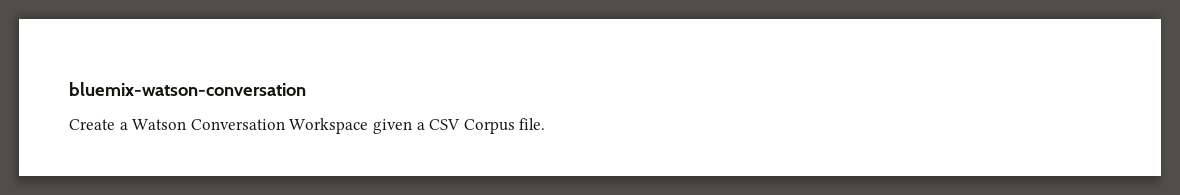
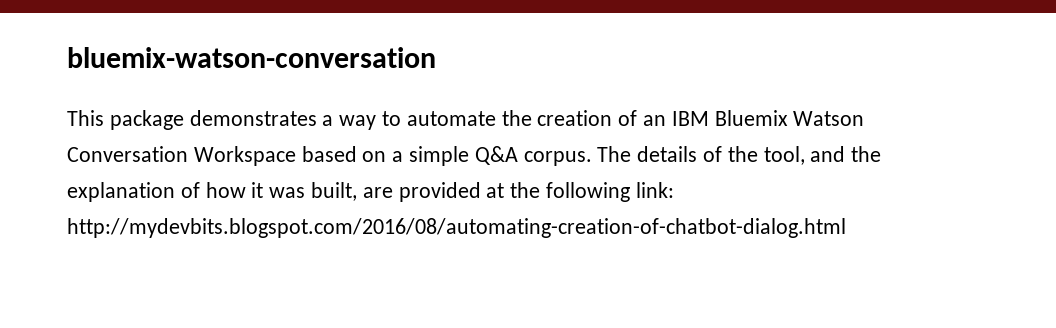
- Create a Watson Conversation Workspace given a CSV Corpus file.
+ This package demonstrates a way to automate the creation of an IBM Bluemix Watson Conversation Workspace based on a simple Q&A corpus. The details of the tool, and the explanation of how it was built, are provided at the following link: http://mydevbits.blogspot.com/2016/08/automating-creation-of-chatbot-dialog.html

